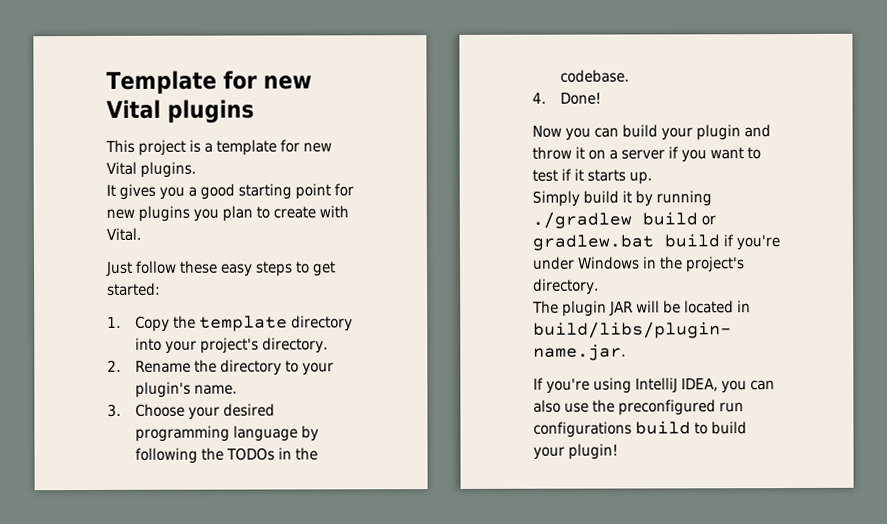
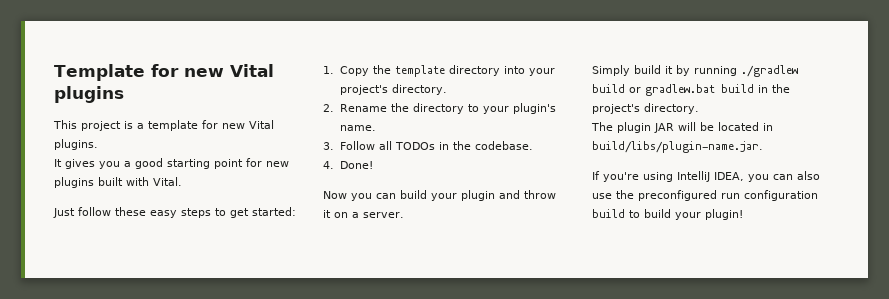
- It gives you a good starting point for new plugins you plan to create with Vital.
+ It gives you a good starting point for new plugins built with Vital.
- 3. Choose your desired programming language by following the TODOs in the codebase.
+ 3. Follow all TODOs in the codebase.
- Now you can build your plugin and throw it on a server if you want to test if it starts up.
+ Now you can build your plugin and throw it on a server.
- Simply build it by running ./gradlew build or gradlew.bat build if you're under Windows in the project's directory.
+ Simply build it by running ./gradlew build or gradlew.bat build in the project's directory.
- If you're using IntelliJ IDEA, you can also use the preconfigured run configurations build to build your plugin!
+ If you're using IntelliJ IDEA, you can also use the preconfigured run configuration build to build your plugin!

